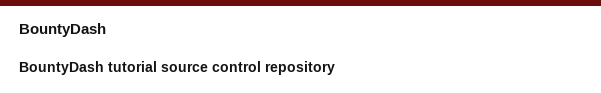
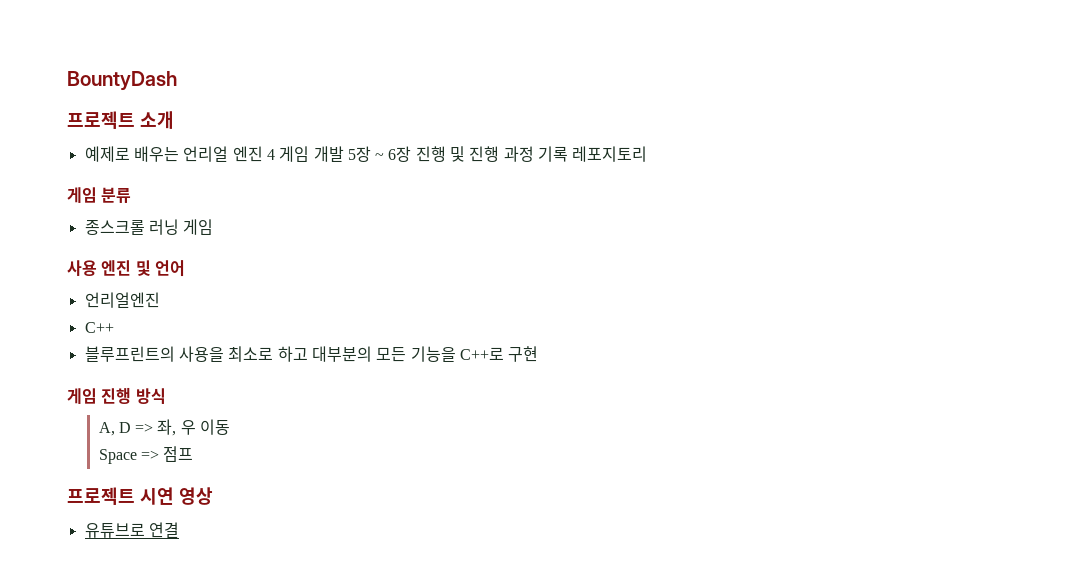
- BountyDash tutorial source control repository
+ 프로젝트 소개
+ 예제로 배우는 언리얼 엔진 4 게임 개발 5장 ~ 6장 진행 및 진행 과정 기록 레포지토리
+ 게임 분류
+ 종스크롤 러닝 게임
+ 사용 엔진 및 언어
+ 언리얼엔진
+ C++
+ 블루프린트의 사용을 최소로 하고 대부분의 모든 기능을 C++로 구현
+ 게임 진행 방식
+ A, D => 좌, 우 이동
+ Space => 점프
+ 프로젝트 시연 영상
+ 유튜브로 연결

